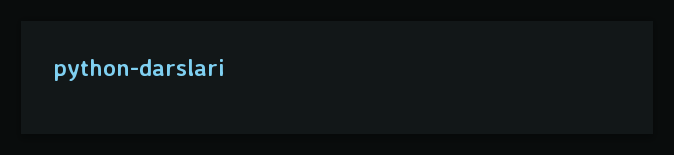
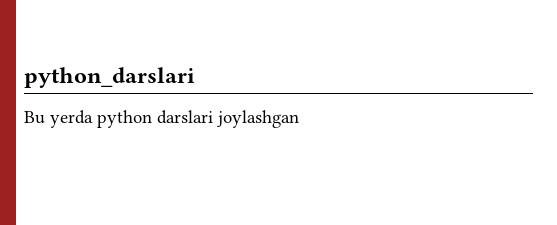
- python-darslari
+ python_darslari
+ Bu yerda python darslari joylashgan

